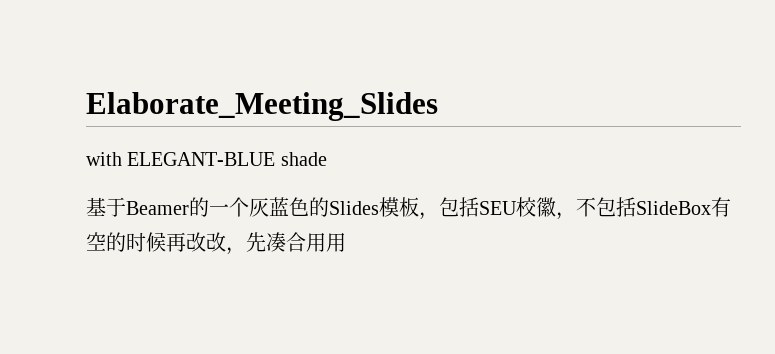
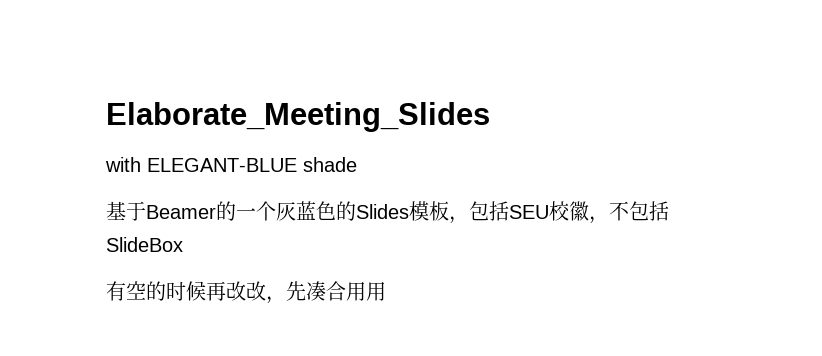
- 基于Beamer的一个灰蓝色的Slides模板，包括SEU校徽，不包括SlideBox有空的时候再改改，先凑合用用
+ 基于Beamer的一个灰蓝色的Slides模板，包括SEU校徽，不包括SlideBox
+ 有空的时候再改改，先凑合用用

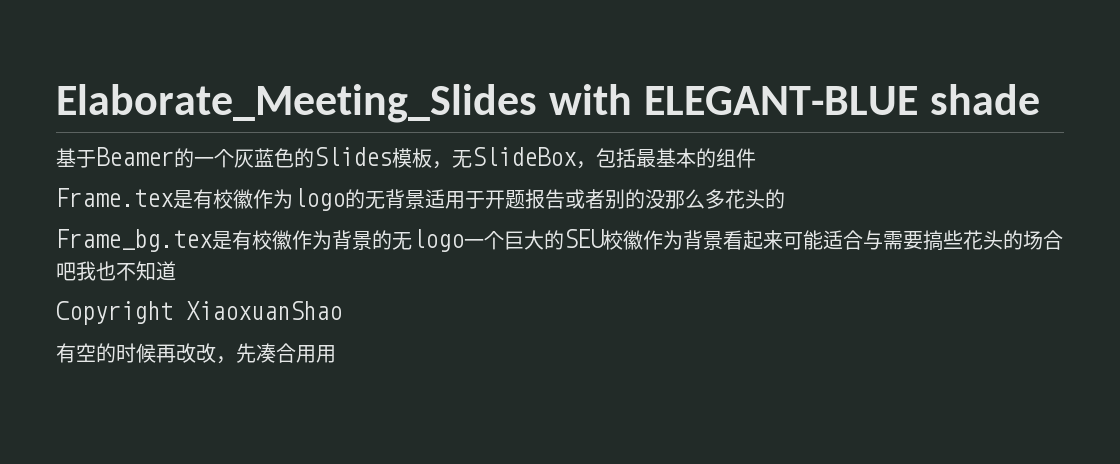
- Elaborate_Meeting_Slides
- with ELEGANT-BLUE shade
+ Elaborate_Meeting_Slides with ELEGANT-BLUE shade
- 基于Beamer的一个灰蓝色的Slides模板，包括SEU校徽，不包括SlideBox
+ 基于Beamer的一个灰蓝色的Slides模板，无SlideBox，包括最基本的组件
+ Frame.tex是有校徽作为logo的无背景适用于开题报告或者别的没那么多花头的
+ Frame_bg.tex是有校徽作为背景的无logo一个巨大的SEU校徽作为背景看起来可能适合与需要搞些花头的场合吧我也不知道
+ Copyright XiaoxuanShao

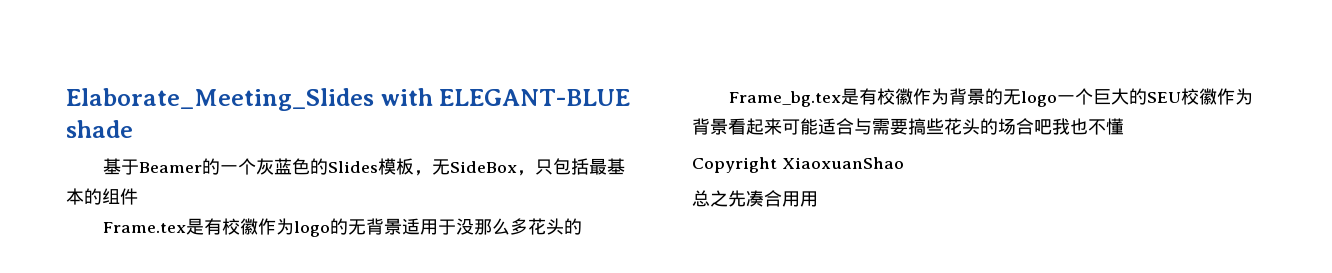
- 基于Beamer的一个灰蓝色的Slides模板，无SlideBox，包括最基本的组件
+ 基于Beamer的一个灰蓝色的Slides模板，无SideBox，只包括最基本的组件
- Frame.tex是有校徽作为logo的无背景适用于开题报告或者别的没那么多花头的
+ Frame.tex是有校徽作为logo的无背景适用于没那么多花头的
- Frame_bg.tex是有校徽作为背景的无logo一个巨大的SEU校徽作为背景看起来可能适合与需要搞些花头的场合吧我也不知道
+ Frame_bg.tex是有校徽作为背景的无logo一个巨大的SEU校徽作为背景看起来可能适合与需要搞些花头的场合吧我也不懂
- 有空的时候再改改，先凑合用用
+ 总之先凑合用用

